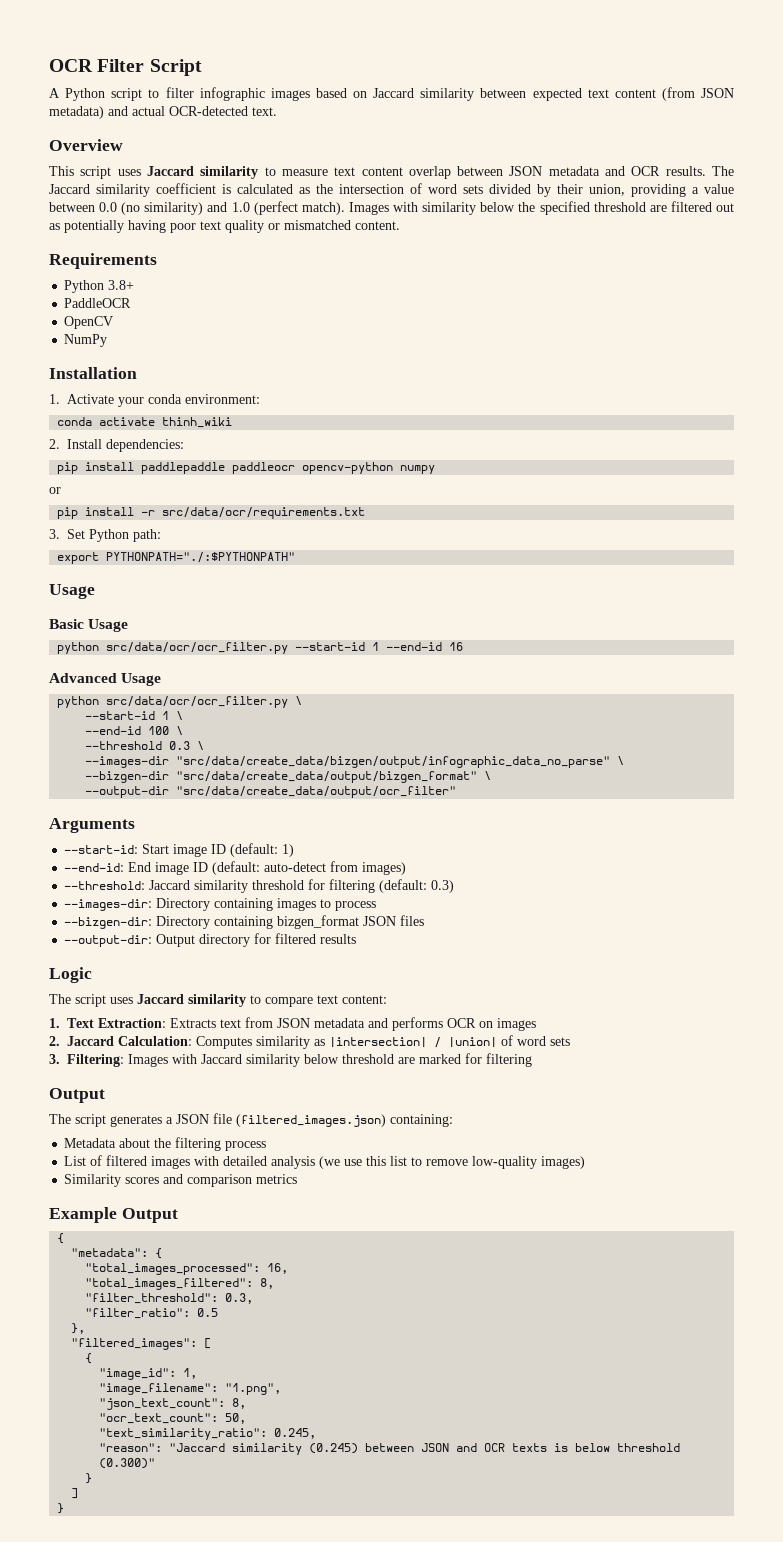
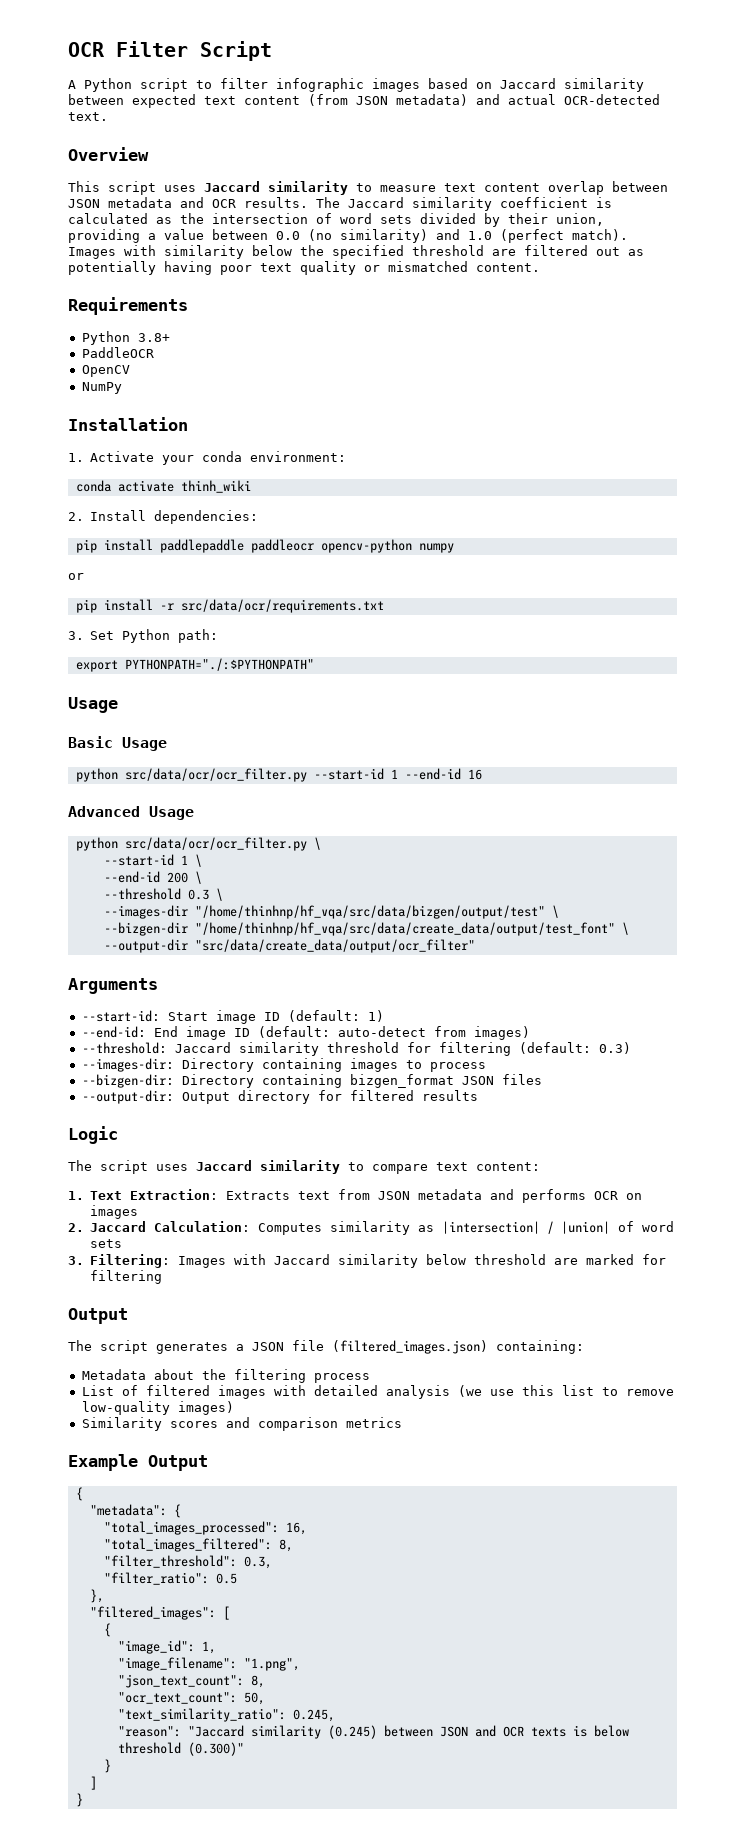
- --end-id 100 \
+ --end-id 200 \
- --images-dir "src/data/create_data/bizgen/output/infographic_data_no_parse" \
+ --images-dir "/home/thinhnp/hf_vqa/src/data/bizgen/output/test" \
- --bizgen-dir "src/data/create_data/output/bizgen_format" \
+ --bizgen-dir "/home/thinhnp/hf_vqa/src/data/create_data/output/test_font" \

